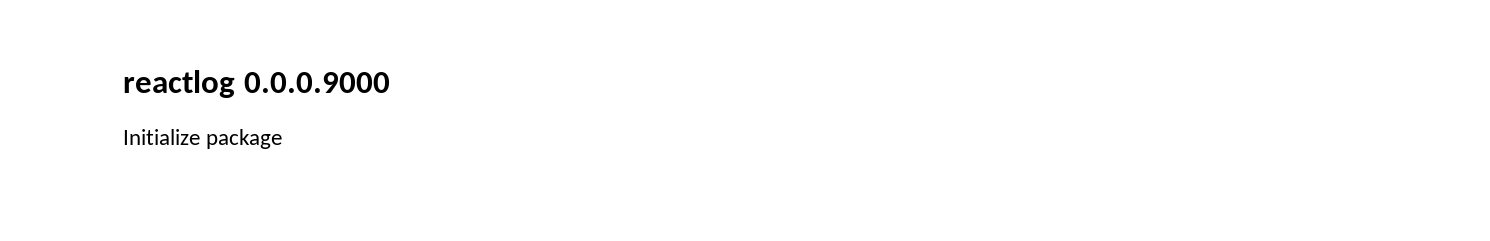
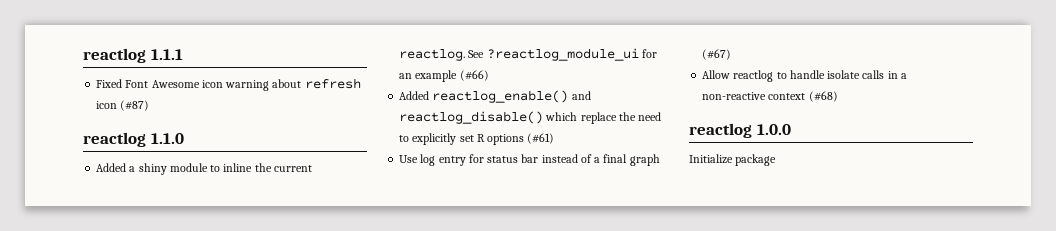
- reactlog 0.0.0.9000
+ reactlog 1.1.1
+ Fixed Font Awesome icon warning about refresh icon (#87)
+ reactlog 1.1.0
+ Added a shiny module to inline the current reactlog. See ?reactlog_module_ui for an example (#66)
+ Added reactlog_enable() and reactlog_disable() which replace the need to explicitly set R options (#61)
+ Use log entry for status bar instead of a final graph (#67)
+ Allow reactlog to handle isolate calls in a non-reactive context (#68)
+ reactlog 1.0.0

